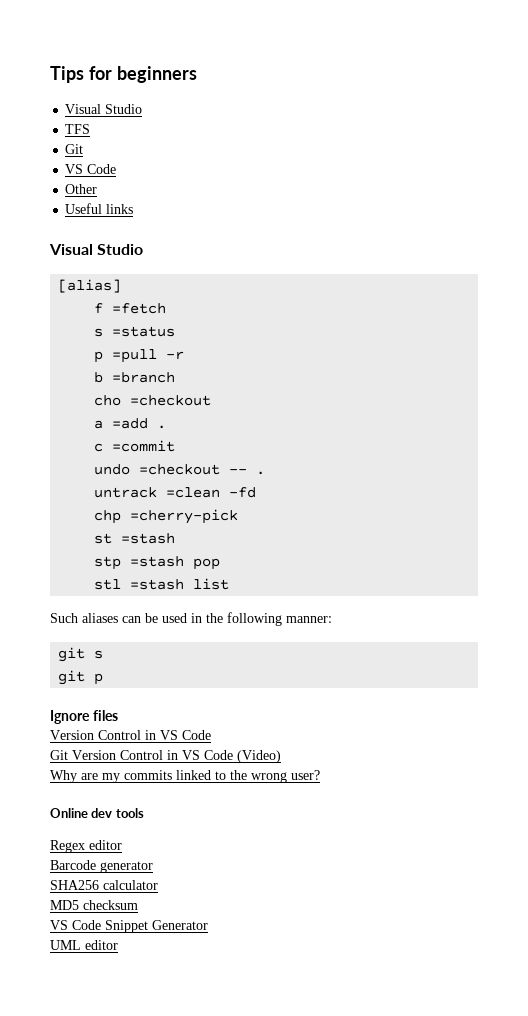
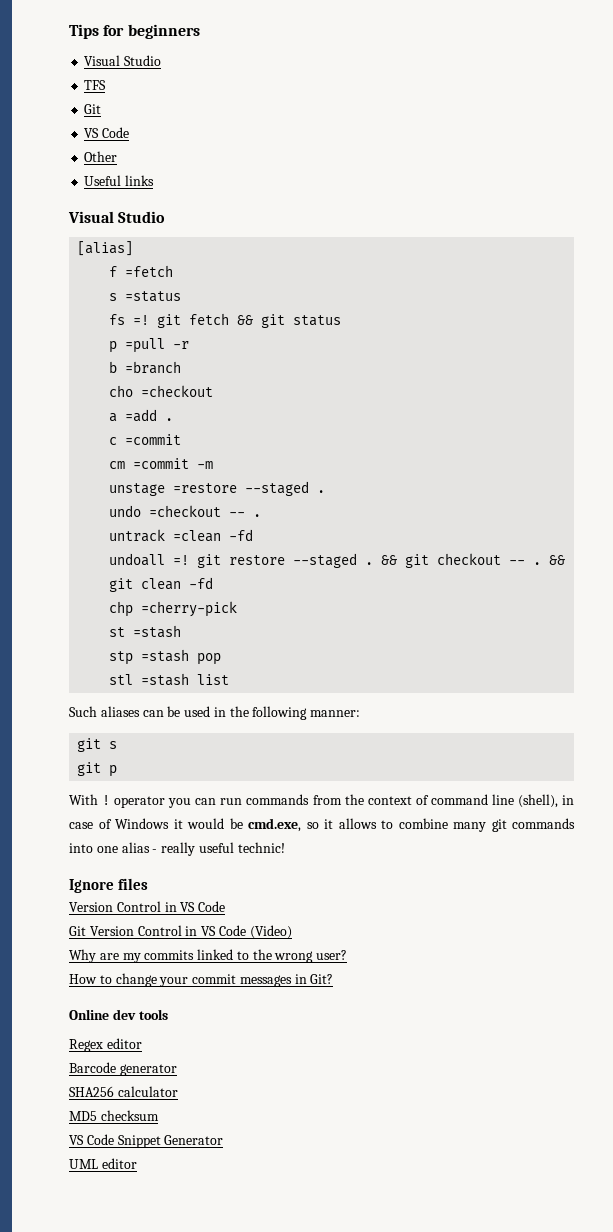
+ fs =! git fetch && git status
+ cm =commit -m
+ unstage =restore --staged .
+ undoall =! git restore --staged . && git checkout -- . && git clean -fd
+ With ! operator you can run commands from the context of command line (shell), in case of Windows it would be cmd.exe, so it allows to combine many git commands into one alias - really useful technic!
+ How to change your commit messages in Git?

